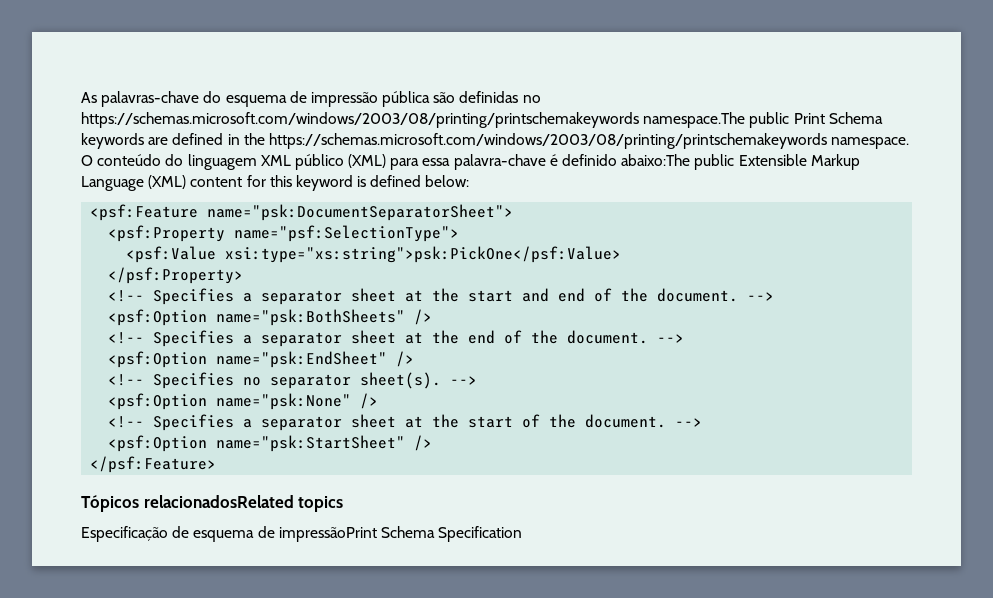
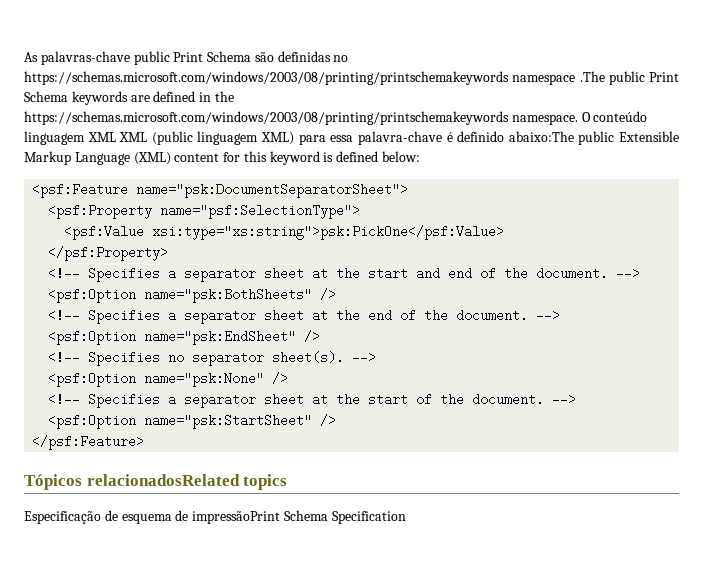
- As palavras-chave do esquema de impressão pública são definidas no https://schemas.microsoft.com/windows/2003/08/printing/printschemakeywords namespace.The public Print Schema keywords are defined in the https://schemas.microsoft.com/windows/2003/08/printing/printschemakeywords namespace.
+ As palavras-chave public Print Schema são definidas no https://schemas.microsoft.com/windows/2003/08/printing/printschemakeywords namespace .The public Print Schema keywords are defined in the https://schemas.microsoft.com/windows/2003/08/printing/printschemakeywords namespace.
- O conteúdo do linguagem XML público (XML) para essa palavra-chave é definido abaixo:The public Extensible Markup Language (XML) content for this keyword is defined below:
+ O conteúdo linguagem XML XML (public linguagem XML) para essa palavra-chave é definido abaixo:The public Extensible Markup Language (XML) content for this keyword is defined below:

